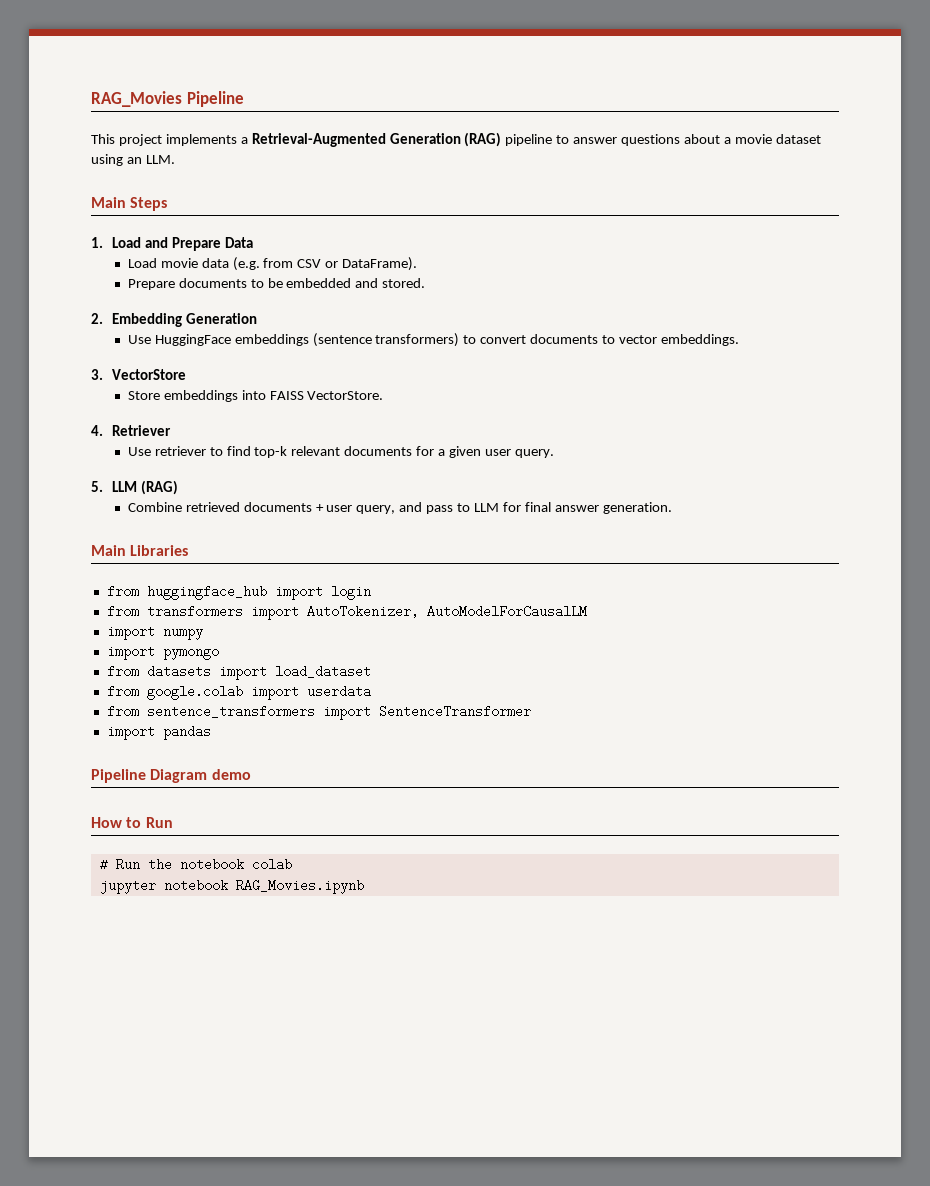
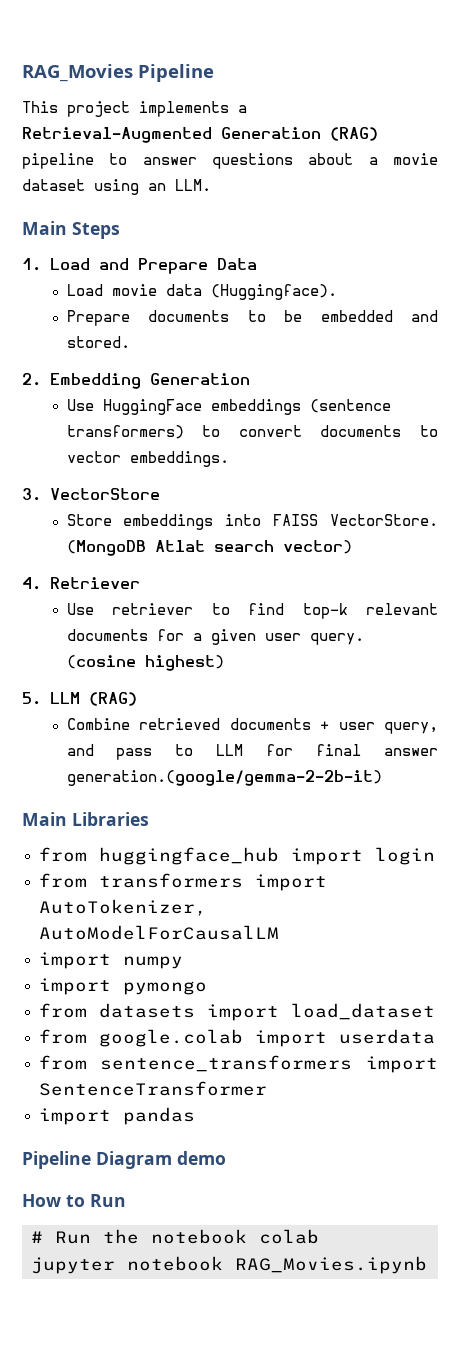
- Load movie data (e.g. from CSV or DataFrame).
+ Load movie data (Huggingface).
+ (MongoDB Atlat search vector)
+ (cosine highest)
- Combine retrieved documents + user query, and pass to LLM for final answer generation.
+ Combine retrieved documents + user query, and pass to LLM for final answer generation.(google/gemma-2-2b-it)

